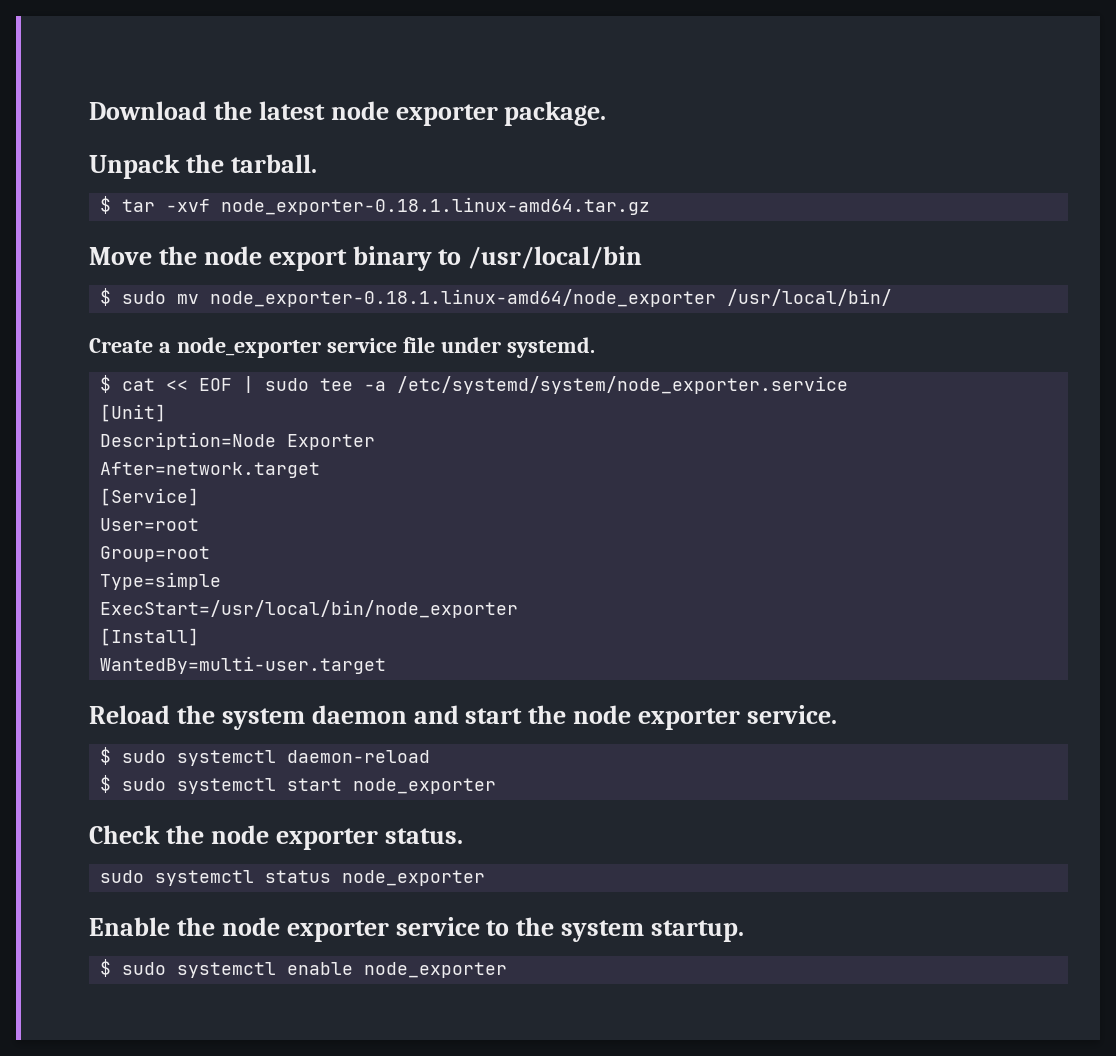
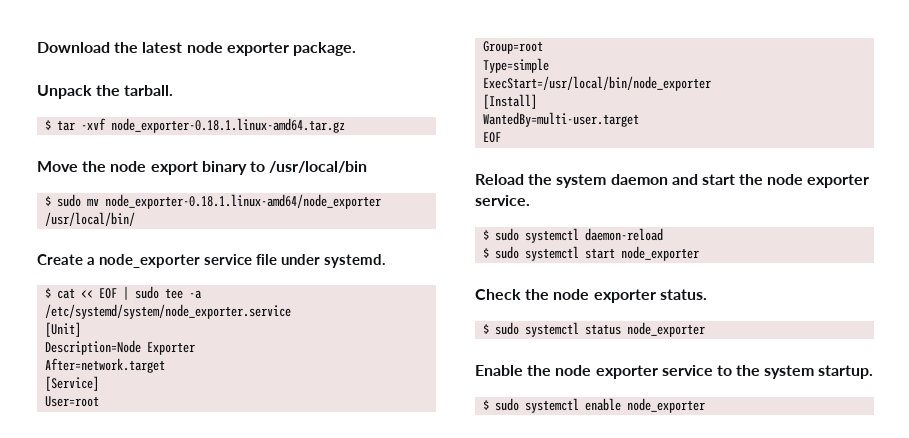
  WantedBy=multi-user.target
+ EOF
- sudo systemctl status node_exporter
+ $ sudo systemctl status node_exporter

